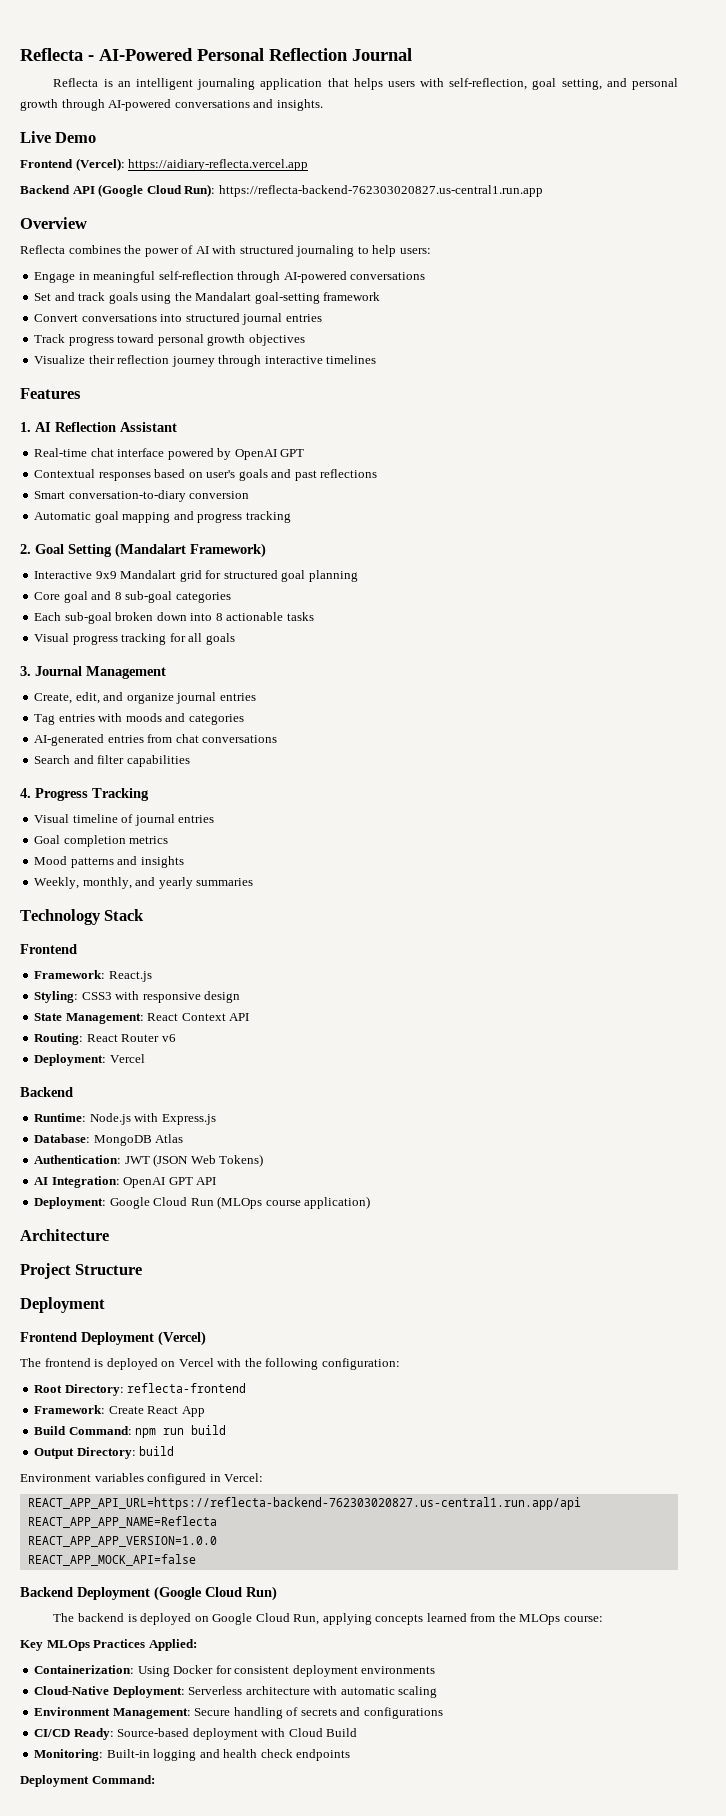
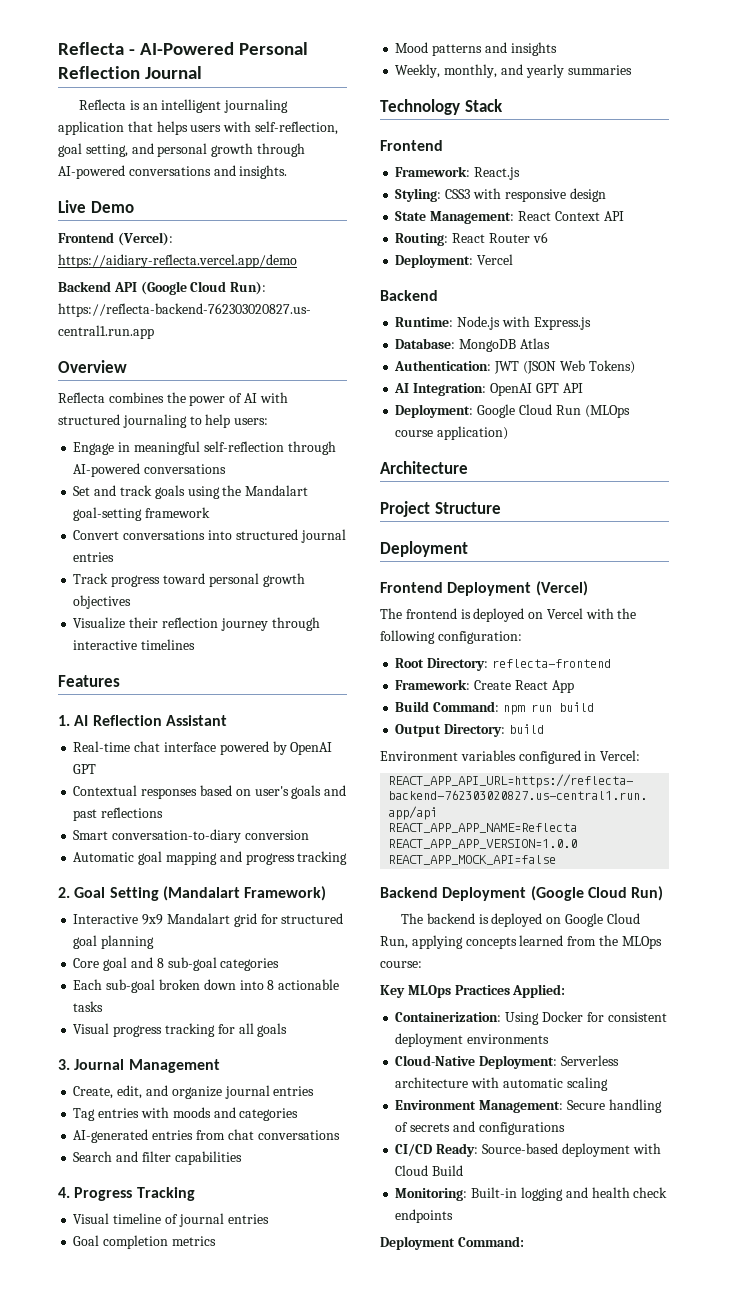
- Frontend (Vercel): https://aidiary-reflecta.vercel.app
+ Frontend (Vercel): https://aidiary-reflecta.vercel.app/demo

